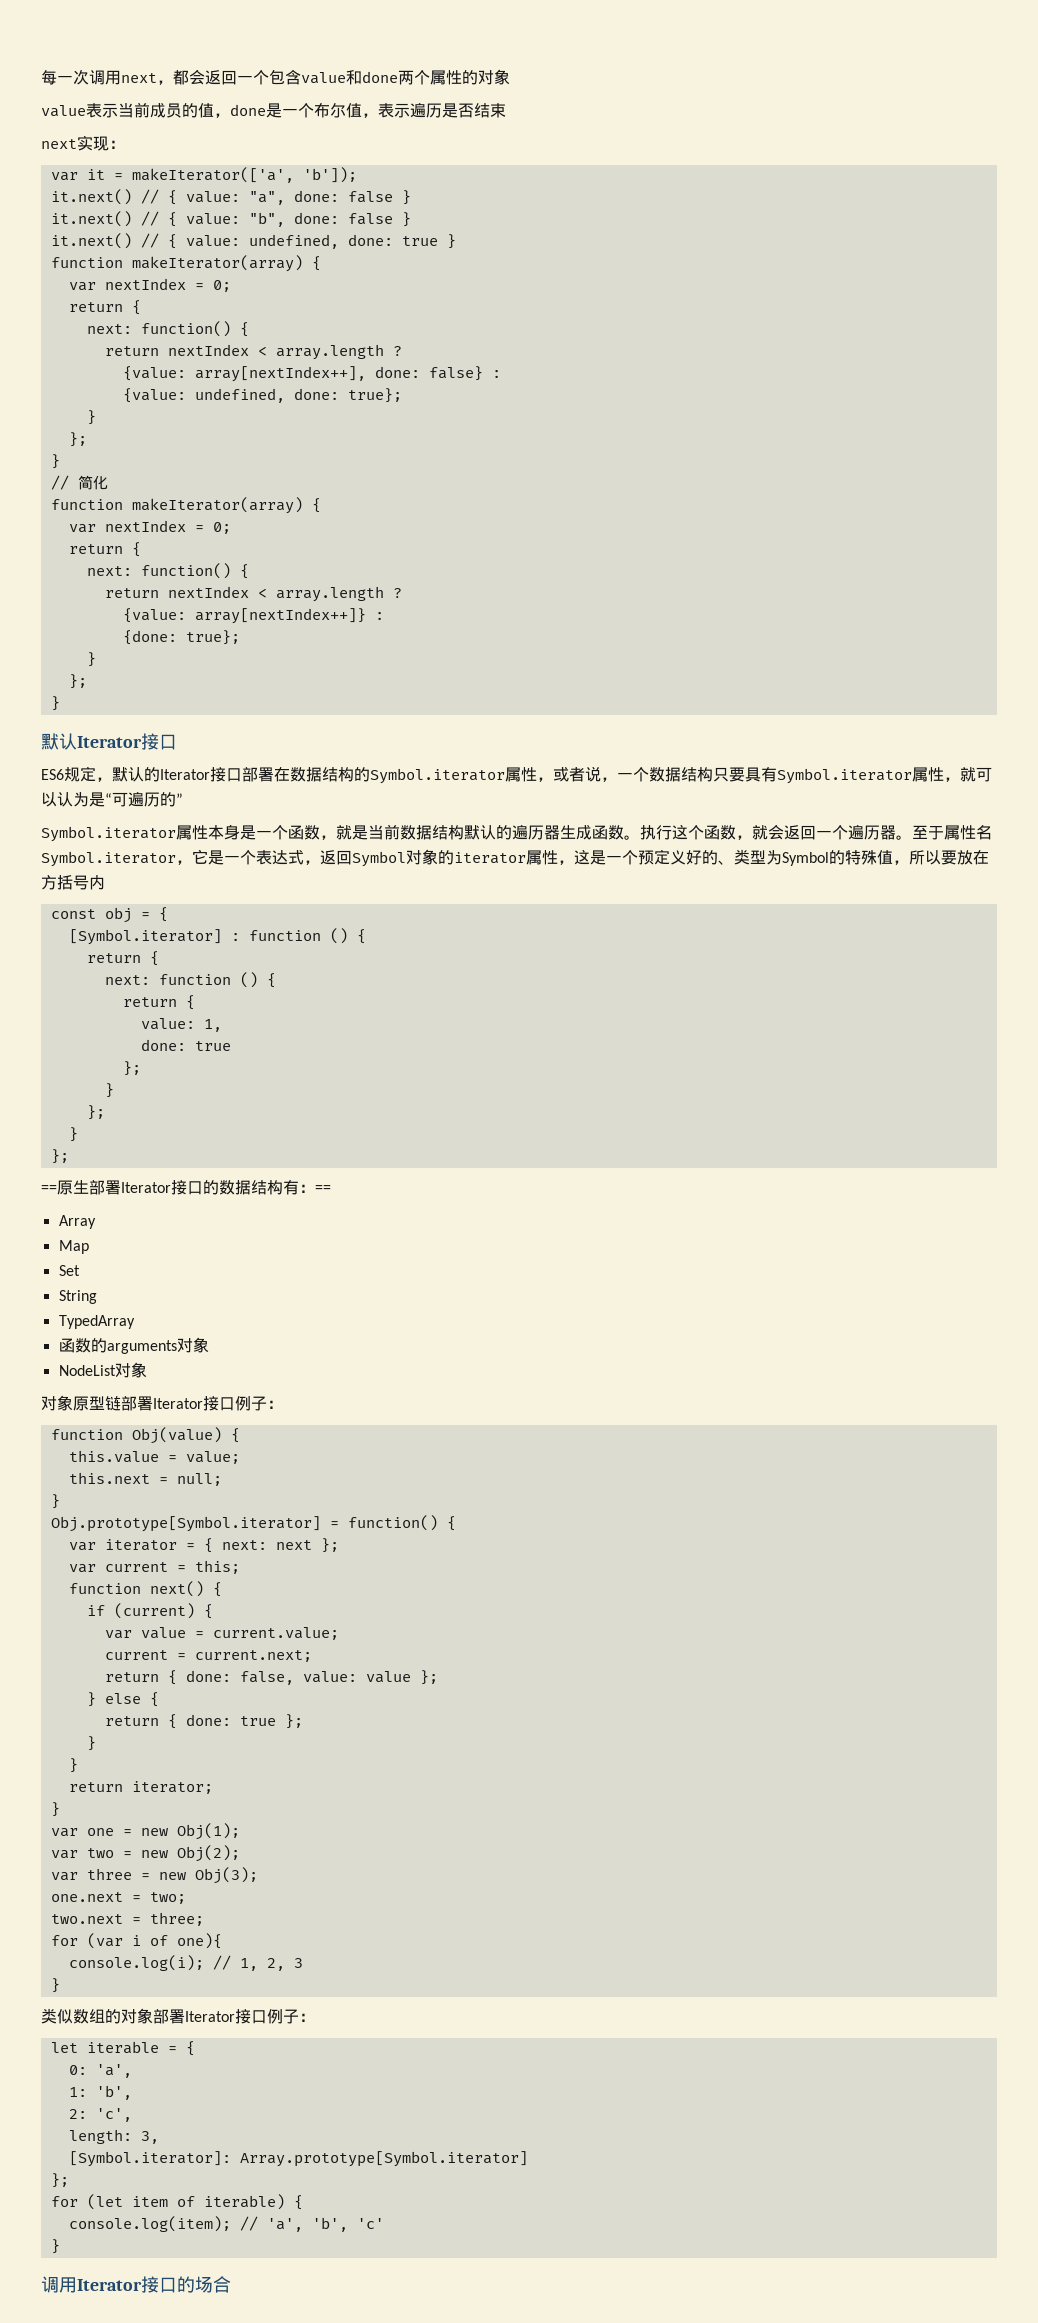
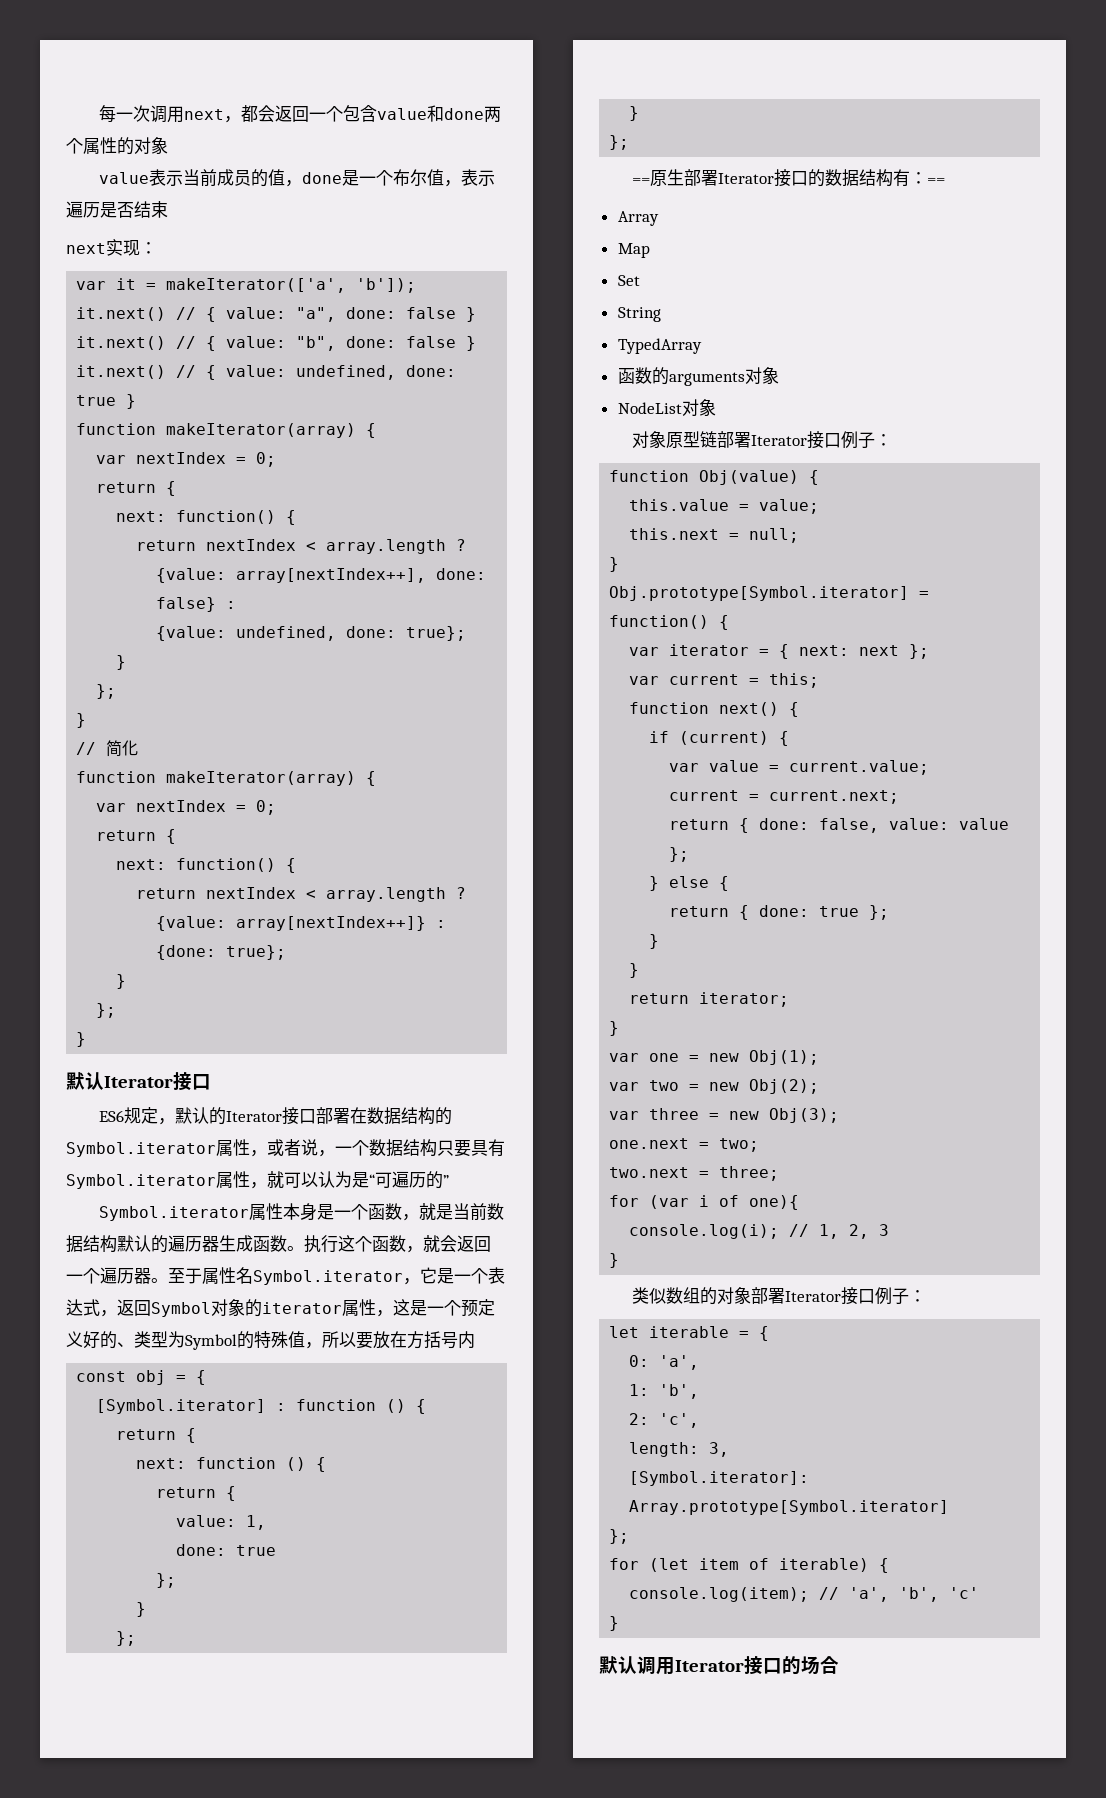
- 调用Iterator接口的场合
+ 默认调用Iterator接口的场合

